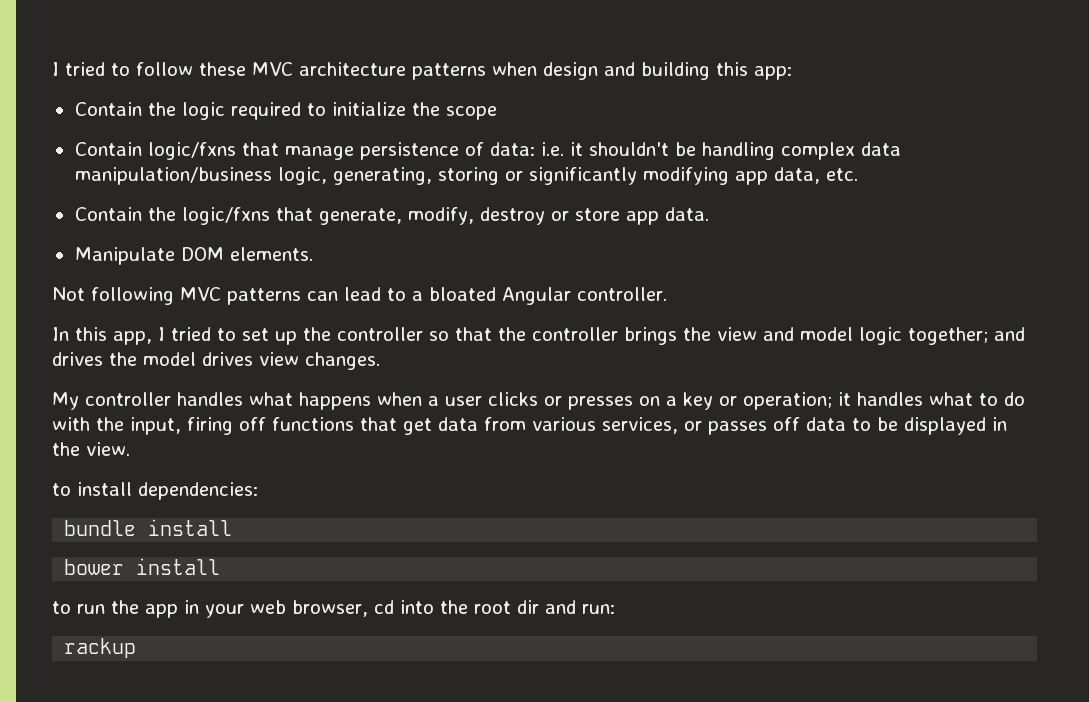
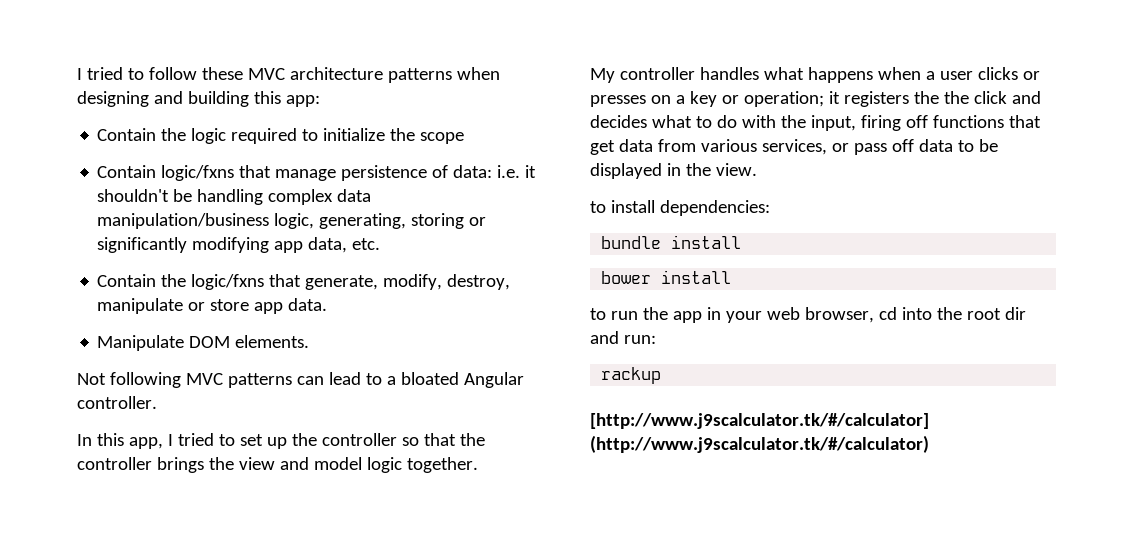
- I tried to follow these MVC architecture patterns when design and building this app:
+ I tried to follow these MVC architecture patterns when designing and building this app:
- Contain the logic/fxns that generate, modify, destroy or store app data.
+ Contain the logic/fxns that generate, modify, destroy, manipulate or store app data.
- In this app, I tried to set up the controller so that the controller brings the view and model logic together; and drives the model drives view changes.
+ In this app, I tried to set up the controller so that the controller brings the view and model logic together.
- My controller handles what happens when a user clicks or presses on a key or operation; it handles what to do with the input, firing off functions that get data from various services, or passes off data to be displayed in the view.
+ My controller handles what happens when a user clicks or presses on a key or operation; it registers the the click and decides what to do with the input, firing off functions that get data from various services, or pass off data to be displayed in the view.
+ [http://www.j9scalculator.tk/#/calculator] (http://www.j9scalculator.tk/#/calculator)

